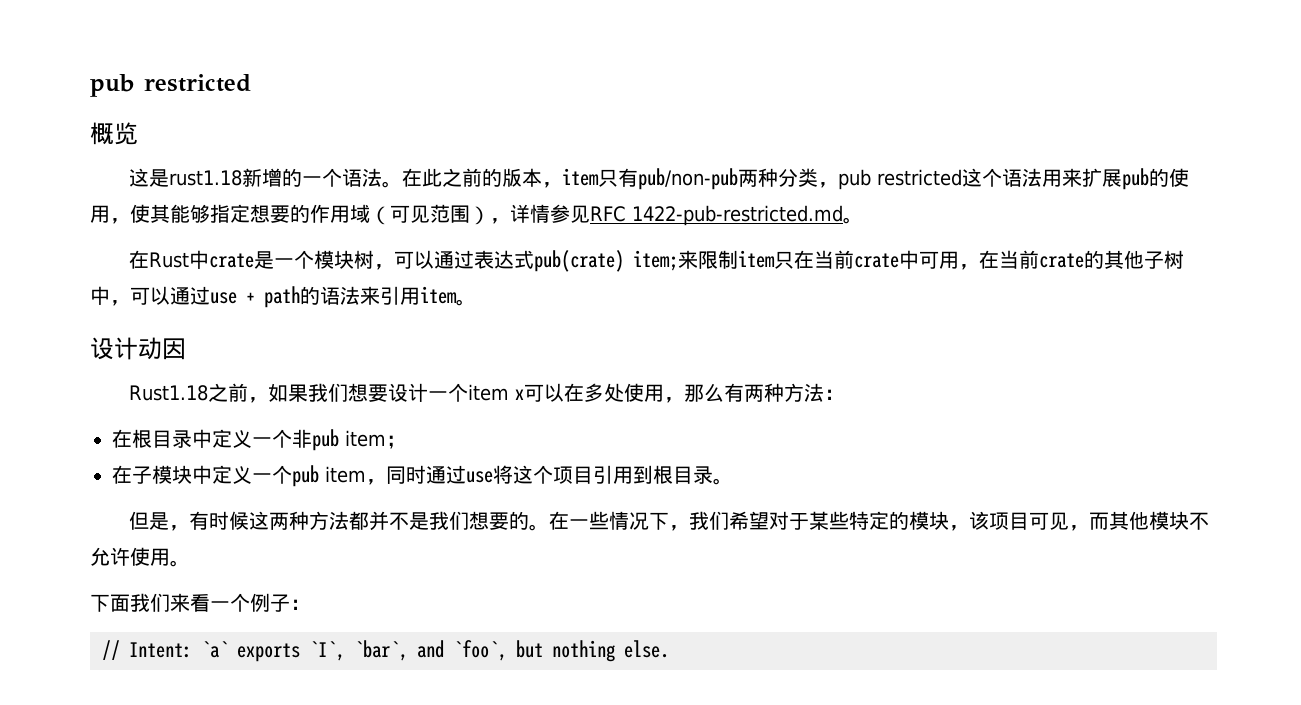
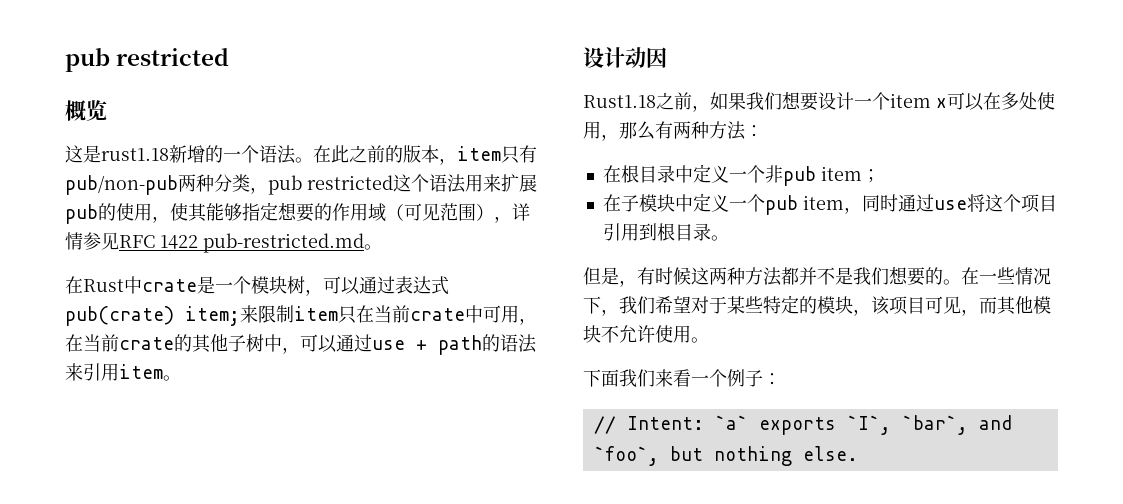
- 在此之前的版本，item只有pub/non-pub两种分类，pub restricted这个语法用来扩展pub的使用，使其能够指定想要的作用域（可见范围），详情参见RFC 1422-pub-restricted.md。
+ 在此之前的版本，item只有pub/non-pub两种分类，pub restricted这个语法用来扩展pub的使用，使其能够指定想要的作用域（可见范围），详情参见RFC 1422 pub-restricted.md。

